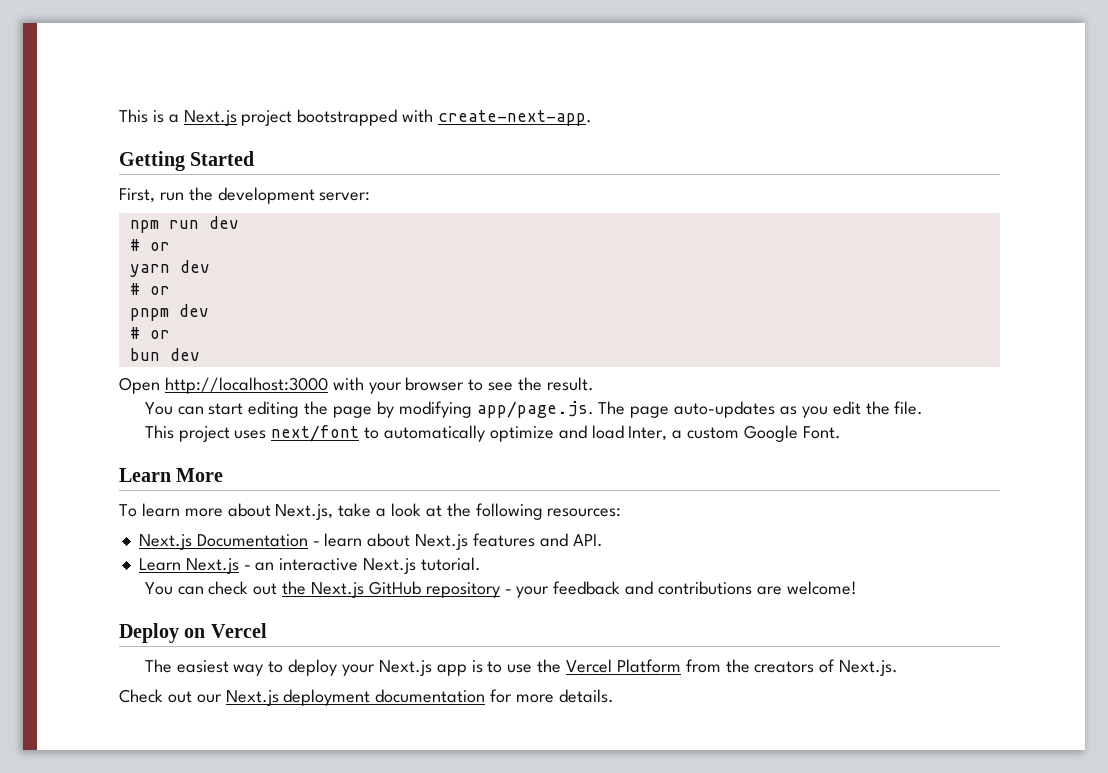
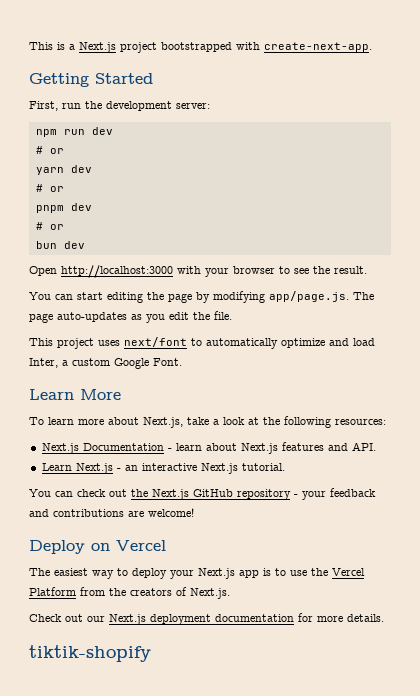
+ tiktik-shopify

